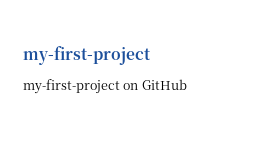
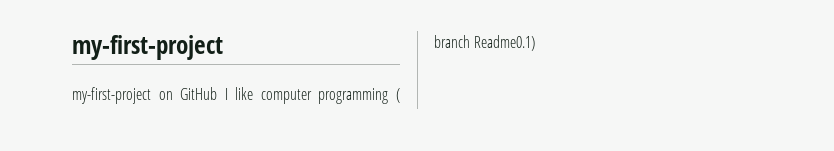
- my-first-project on GitHub
+ my-first-project on GitHub I like computer programming ( branch Readme0.1)

